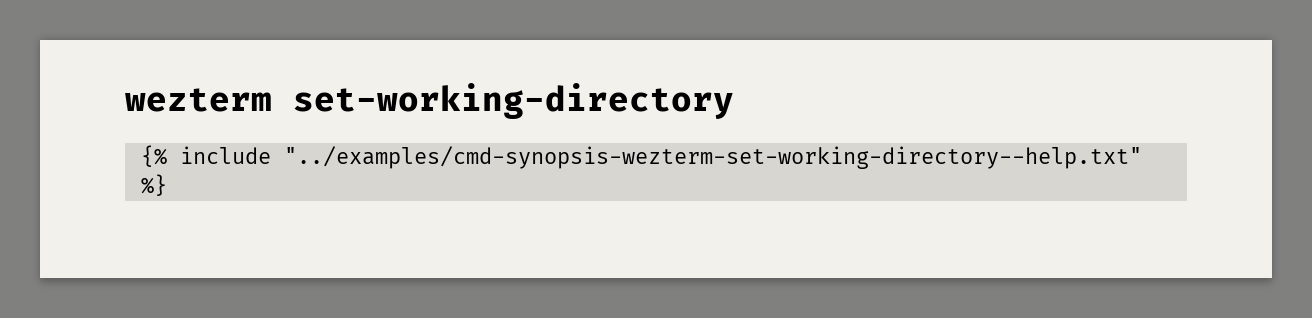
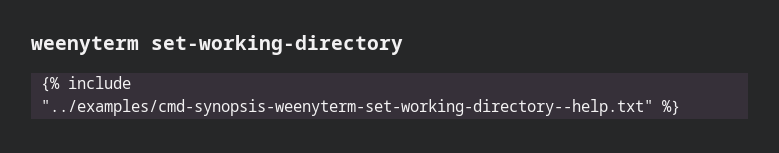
- wezterm set-working-directory
+ weenyterm set-working-directory
- {% include "../examples/cmd-synopsis-wezterm-set-working-directory--help.txt" %}
+ {% include "../examples/cmd-synopsis-weenyterm-set-working-directory--help.txt" %}

